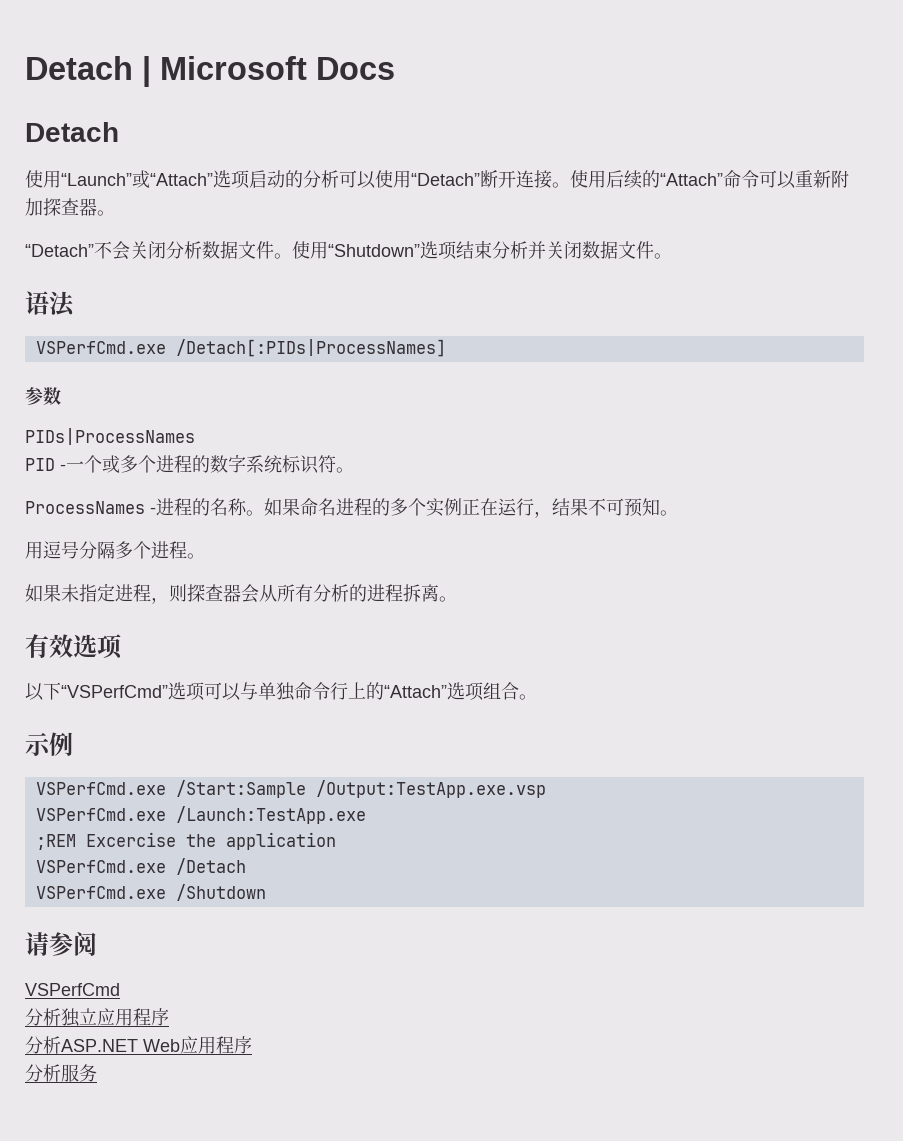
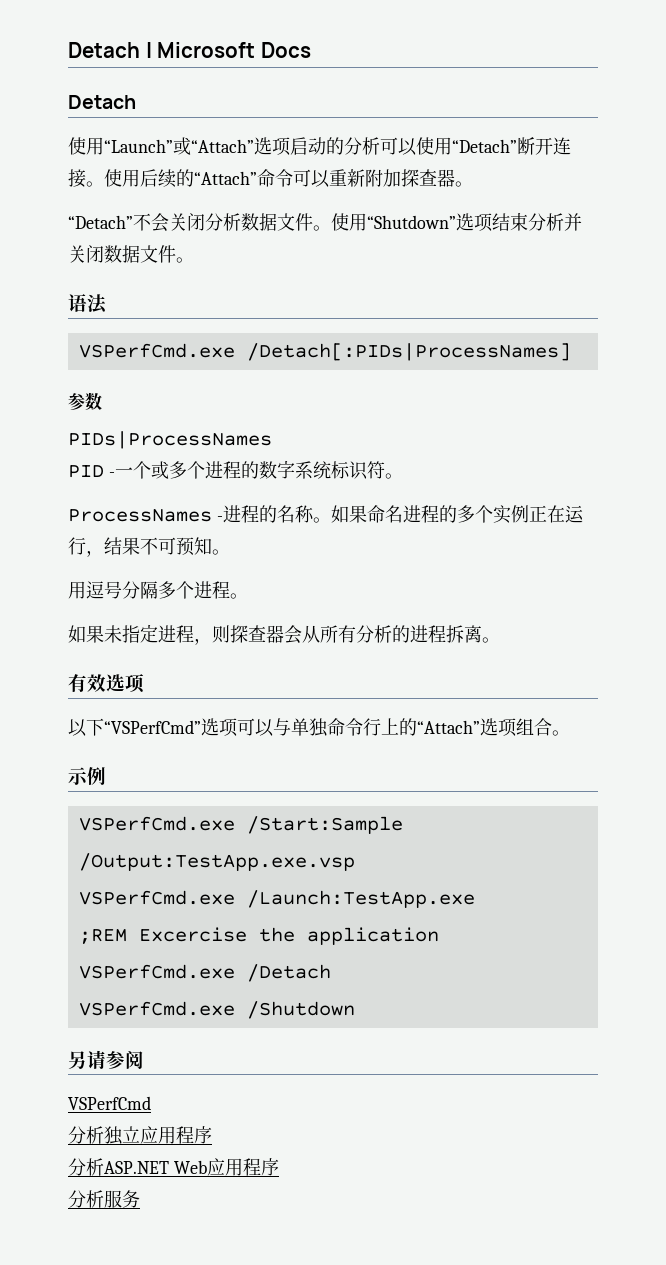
- 请参阅
+ 另请参阅

